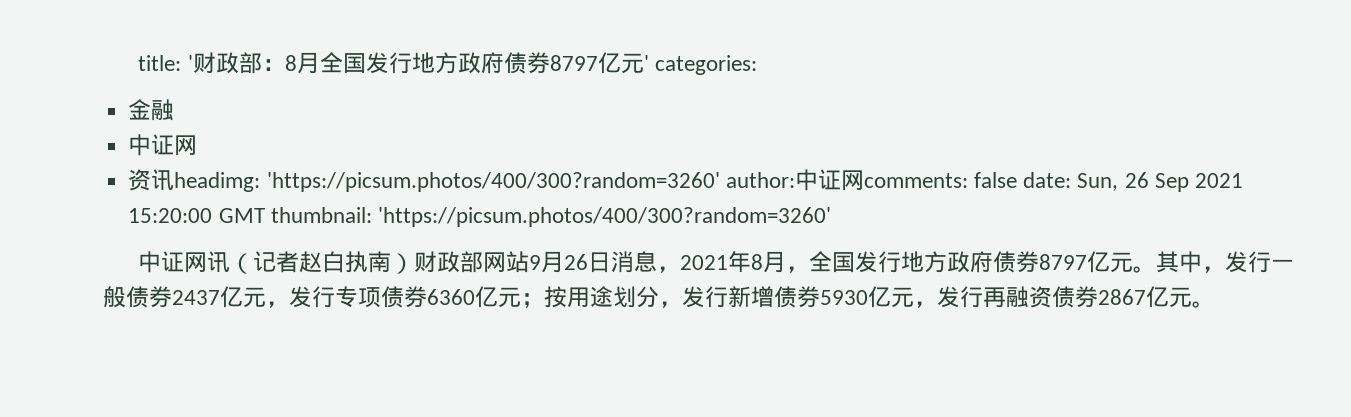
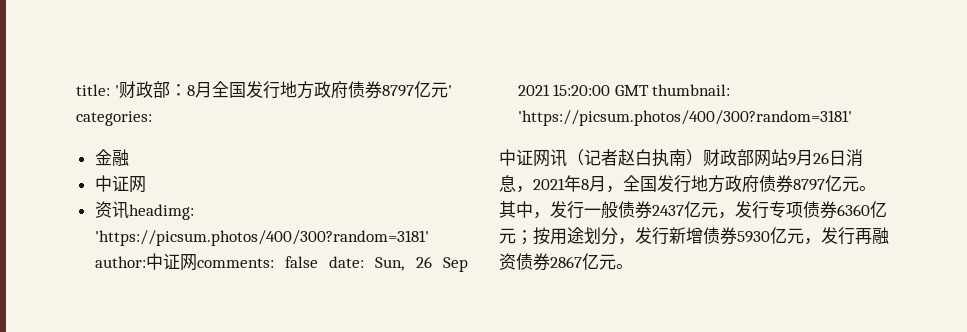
- 资讯headimg: 'https://picsum.photos/400/300?random=3260' author:中证网comments: false date: Sun, 26 Sep 2021 15:20:00 GMT thumbnail: 'https://picsum.photos/400/300?random=3260'
+ 资讯headimg: 'https://picsum.photos/400/300?random=3181' author:中证网comments: false date: Sun, 26 Sep 2021 15:20:00 GMT thumbnail: 'https://picsum.photos/400/300?random=3181'

